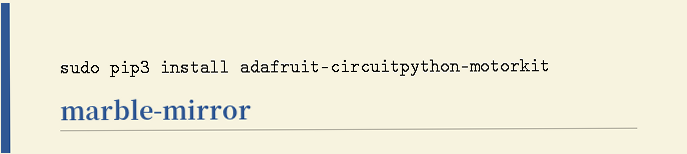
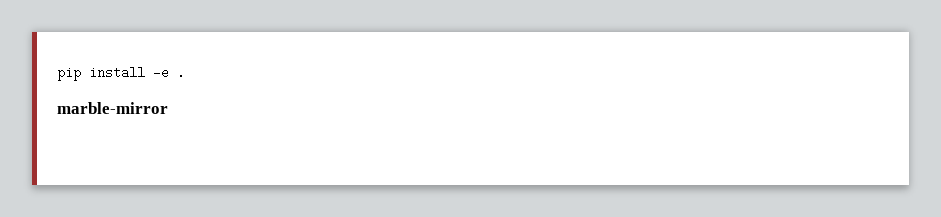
- sudo pip3 install adafruit-circuitpython-motorkit
+ pip install -e .

